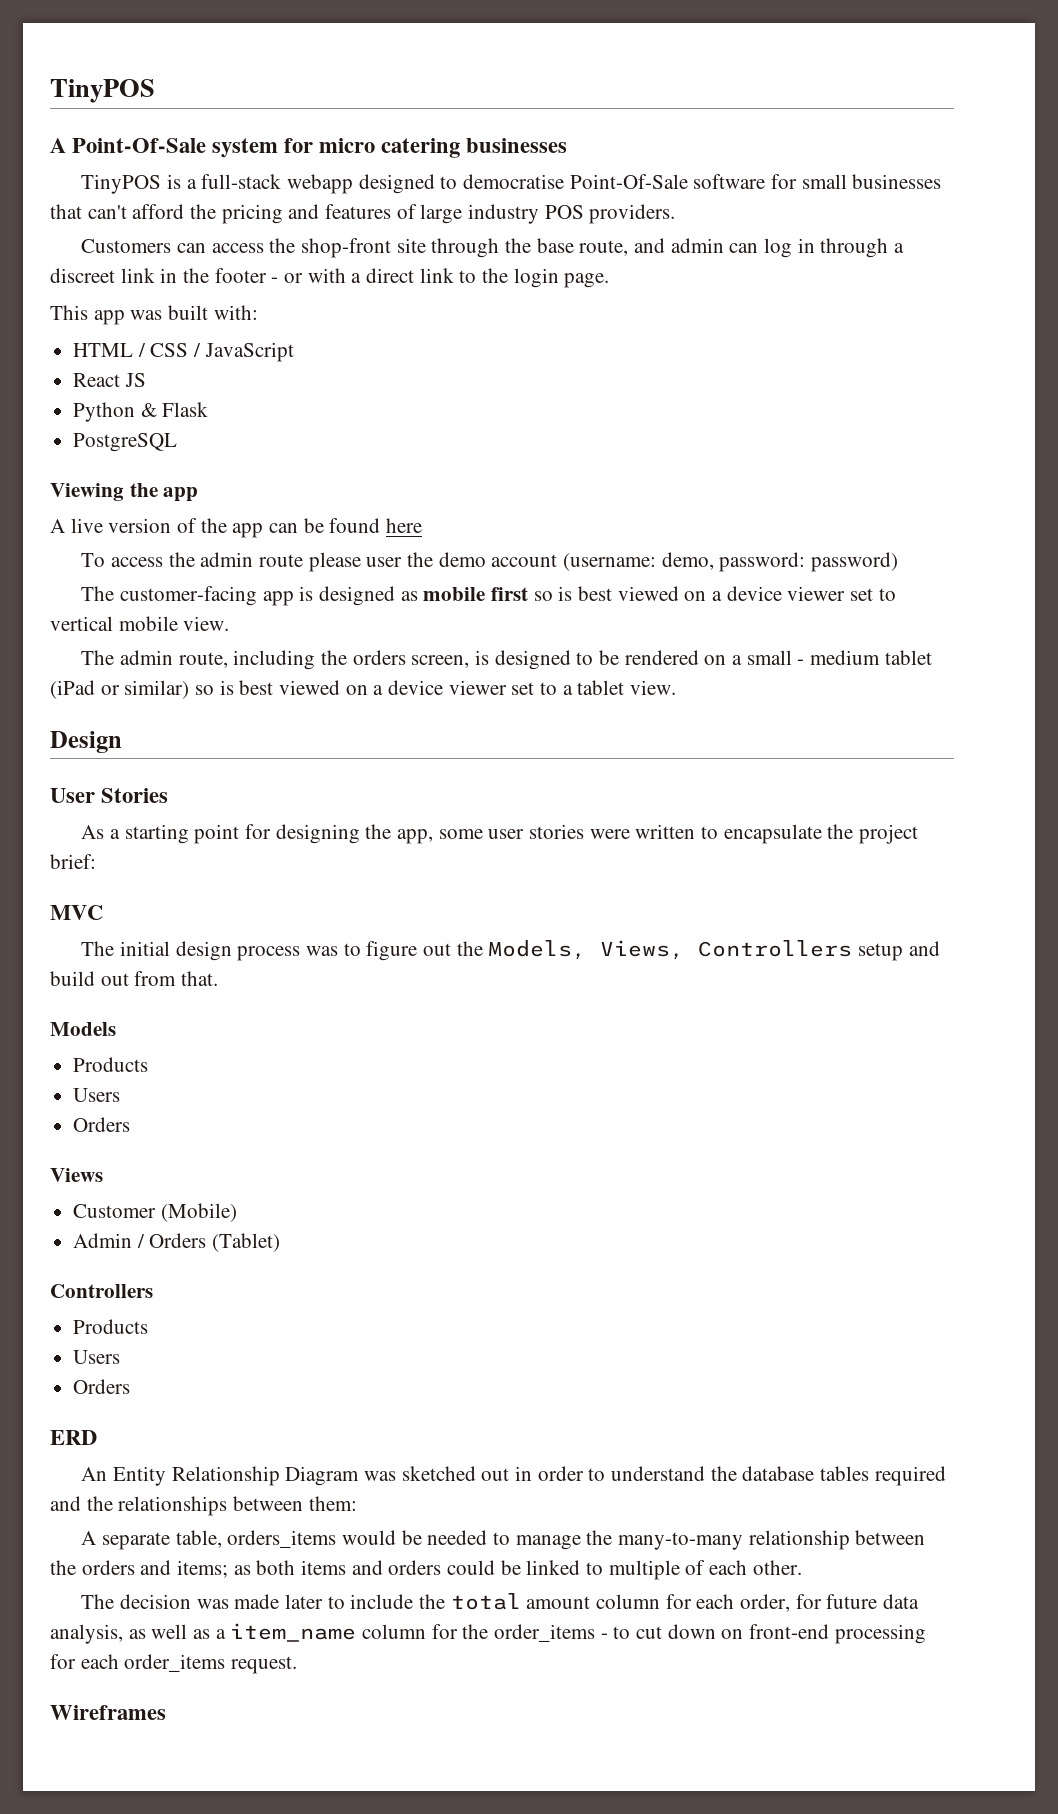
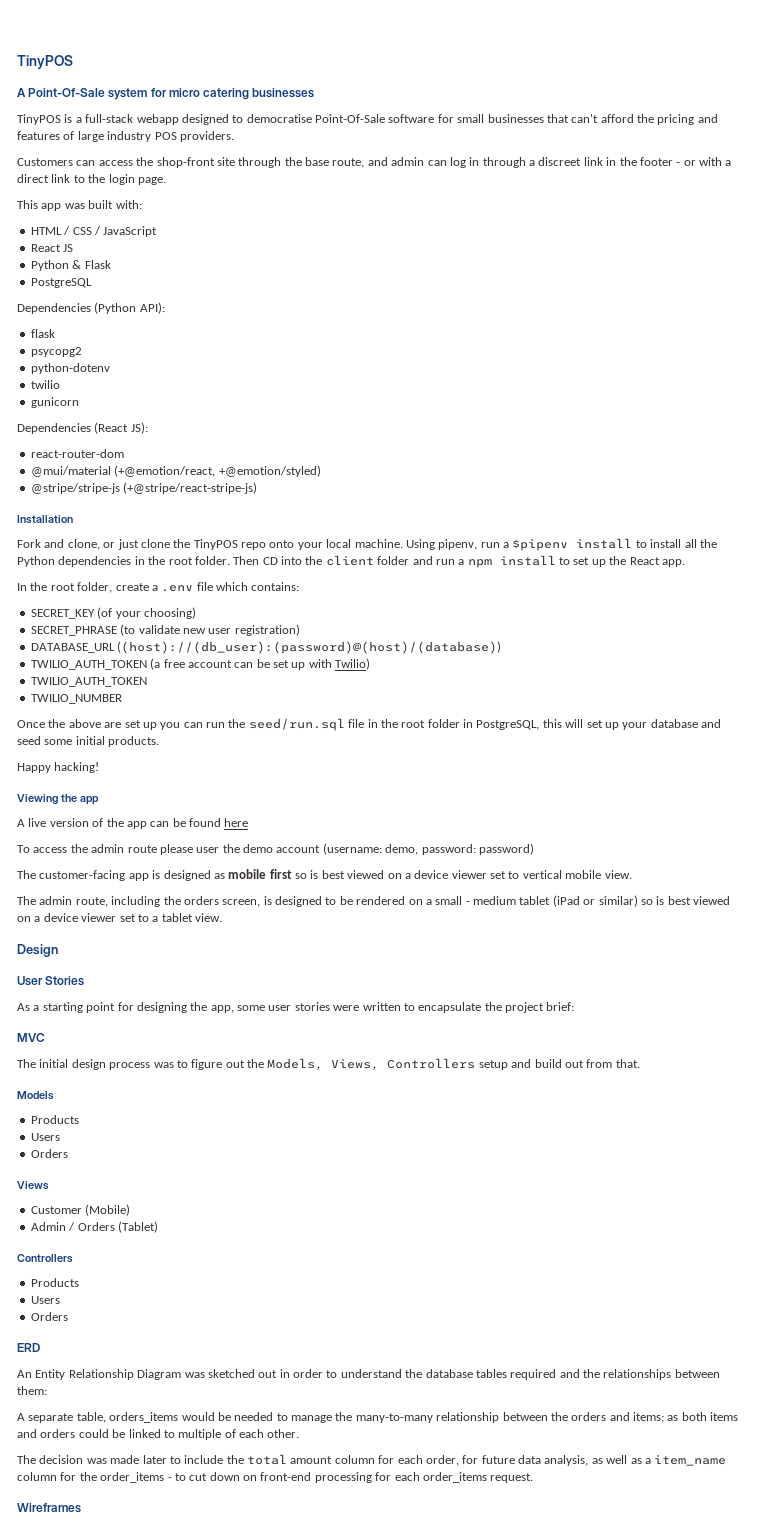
+ Dependencies (Python API):
+ flask
+ psycopg2
+ python-dotenv
+ twilio
+ gunicorn
+ Dependencies (React JS):
+ react-router-dom
+ @mui/material (+@emotion/react, +@emotion/styled)
+ @stripe/stripe-js (+@stripe/react-stripe-js)
+ Installation
+ Fork and clone, or just clone the TinyPOS repo onto your local machine. Using pipenv, run a $pipenv install to install all the Python dependencies in the root folder. Then CD into the client folder and run a npm install to set up the React app.
+ In the root folder, create a .env file which contains:
+ SECRET_KEY (of your choosing)
+ SECRET_PHRASE (to validate new user registration)
+ DATABASE_URL ((host)://(db_user):(password)@(host)/(database))
+ TWILIO_AUTH_TOKEN (a free account can be set up with Twilio)
+ TWILIO_AUTH_TOKEN
+ TWILIO_NUMBER
+ Once the above are set up you can run the seed/run.sql file in the root folder in PostgreSQL, this will set up your database and seed some initial products.
+ Happy hacking!

